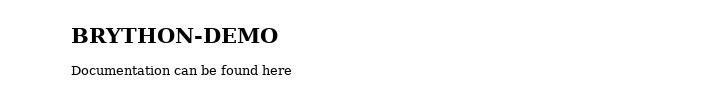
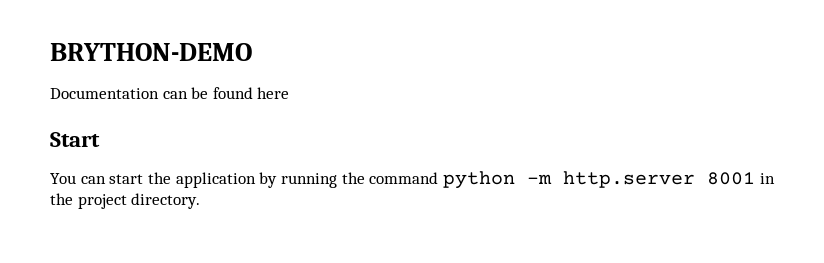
+ Start
+ You can start the application by running the command python -m http.server 8001 in the project directory.

